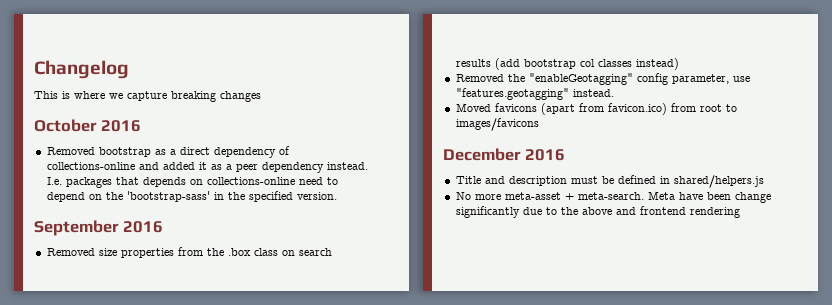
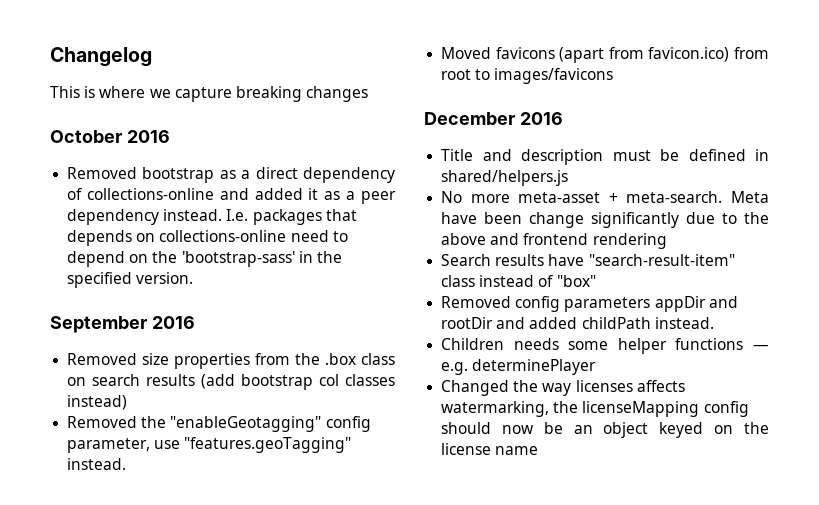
- Removed the "enableGeotagging" config parameter, use "features.geotagging" instead.
+ Removed the "enableGeotagging" config parameter, use "features.geoTagging" instead.
+ Search results have "search-result-item" class instead of "box"
+ Removed config parameters appDir and rootDir and added childPath instead.
+ Children needs some helper functions — e.g. determinePlayer
+ Changed the way licenses affects watermarking, the licenseMapping config should now be an object keyed on the license name

